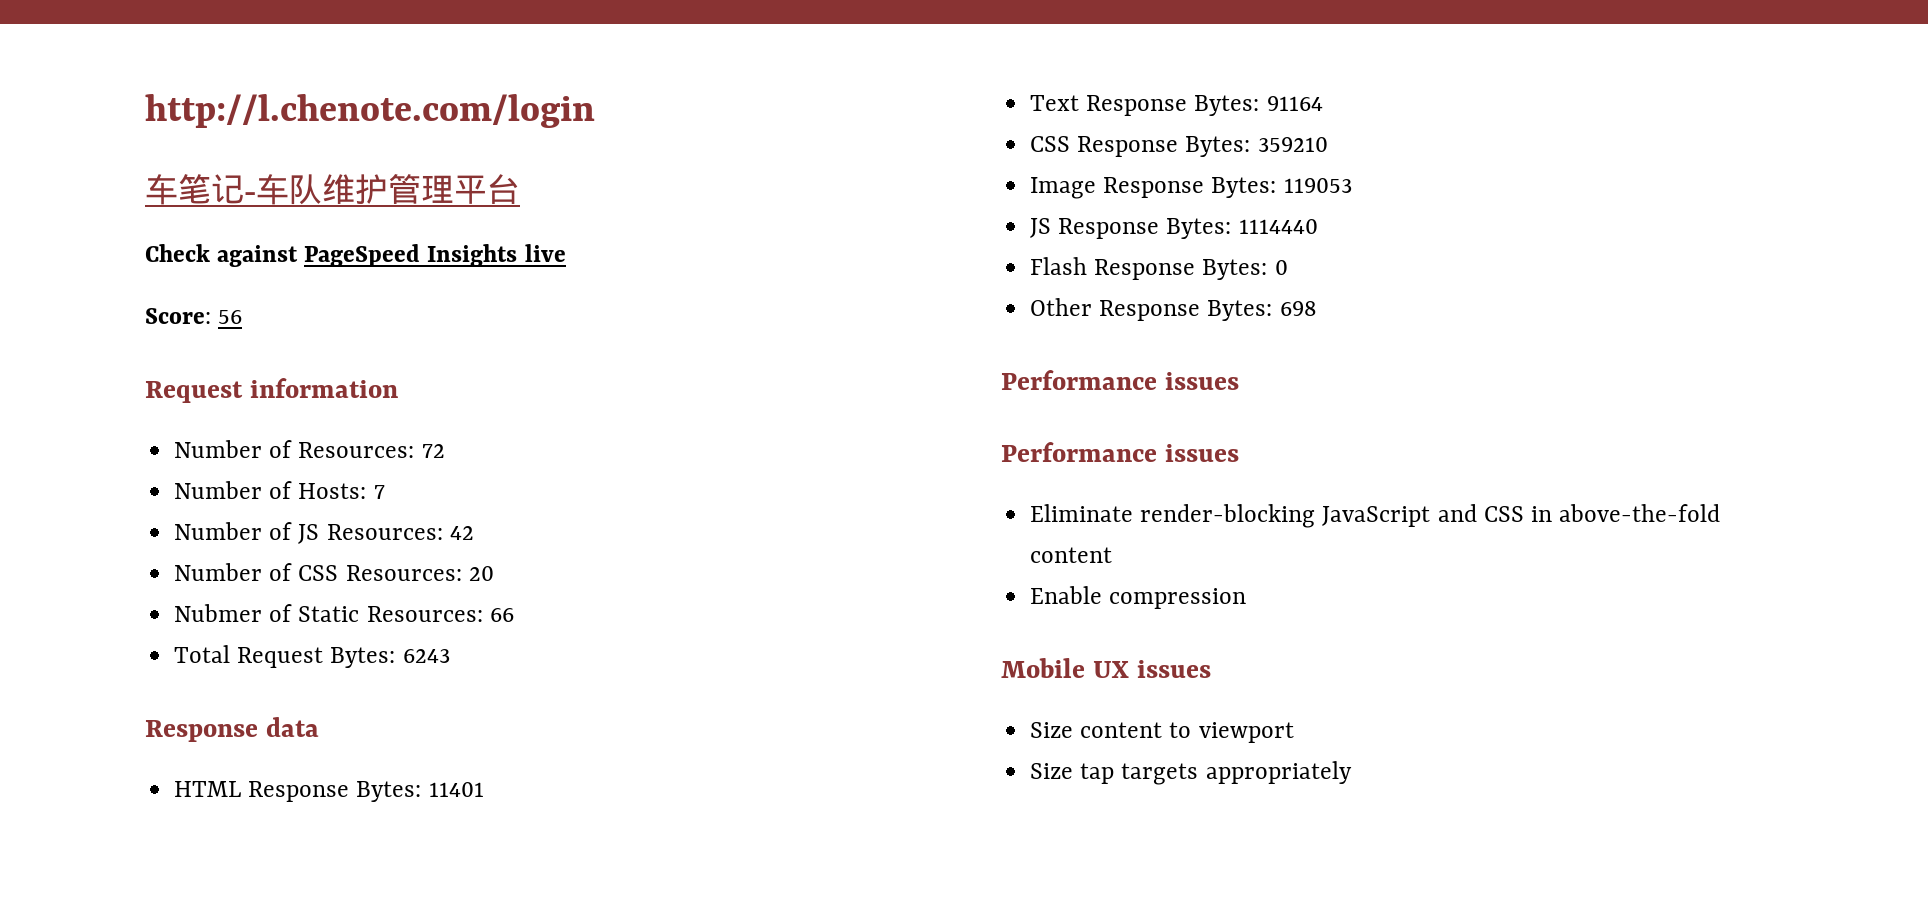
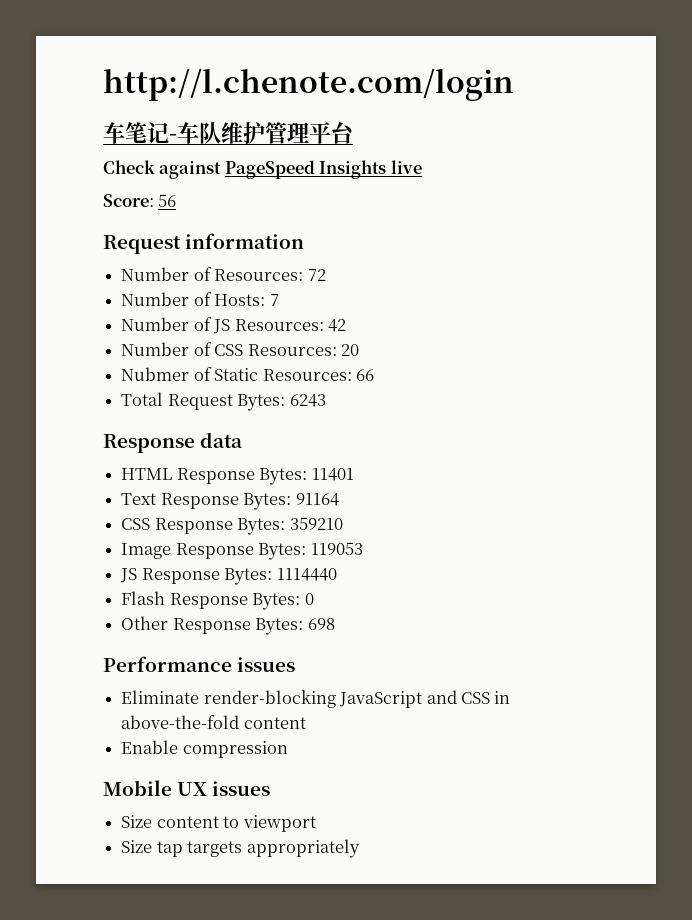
  Other Response Bytes: 698
- Performance issues

